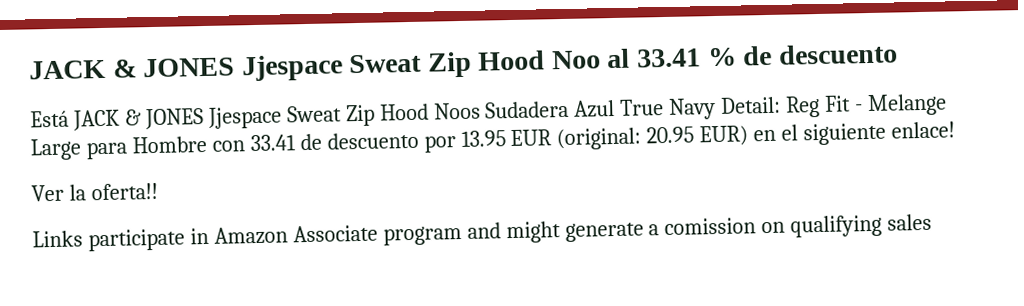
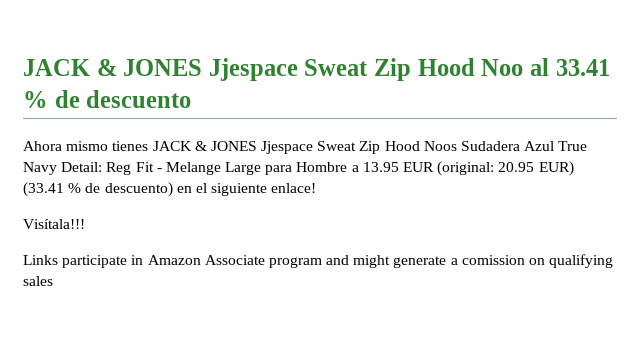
- Está JACK & JONES Jjespace Sweat Zip Hood Noos Sudadera Azul True Navy Detail: Reg Fit - Melange Large para Hombre con 33.41 de descuento por 13.95 EUR (original: 20.95 EUR) en el siguiente enlace!
+ Ahora mismo tienes JACK & JONES Jjespace Sweat Zip Hood Noos Sudadera Azul True Navy Detail: Reg Fit - Melange Large para Hombre a 13.95 EUR (original: 20.95 EUR) (33.41 % de descuento) en el siguiente enlace!
- Ver la oferta!!
+ Visítala!!!

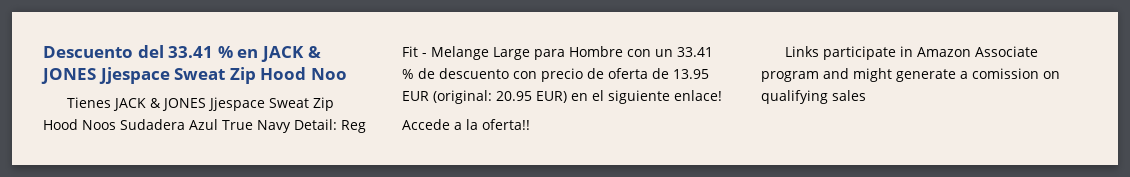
- JACK & JONES Jjespace Sweat Zip Hood Noo al 33.41 % de descuento
- Ahora mismo tienes JACK & JONES Jjespace Sweat Zip Hood Noos Sudadera Azul True Navy Detail: Reg Fit - Melange Large para Hombre a 13.95 EUR (original: 20.95 EUR) (33.41 % de descuento) en el siguiente enlace!
+ Descuento del 33.41 % en JACK & JONES Jjespace Sweat Zip Hood Noo
+ Tienes JACK & JONES Jjespace Sweat Zip Hood Noos Sudadera Azul True Navy Detail: Reg Fit - Melange Large para Hombre con un 33.41 % de descuento con precio de oferta de 13.95 EUR (original: 20.95 EUR) en el siguiente enlace!
- Visítala!!!
+ Accede a la oferta!!

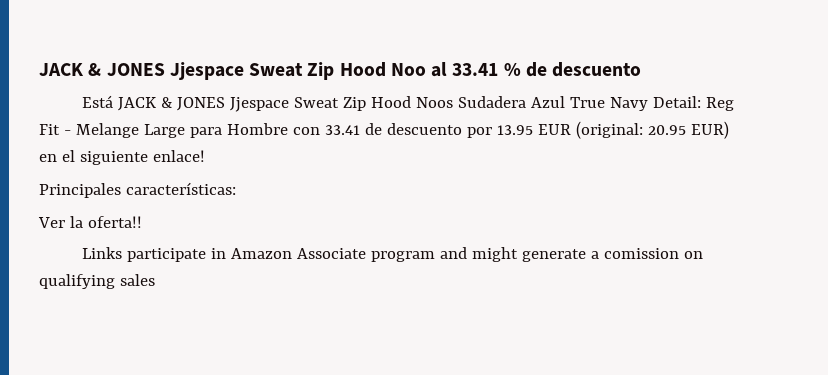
- Descuento del 33.41 % en JACK & JONES Jjespace Sweat Zip Hood Noo
- Tienes JACK & JONES Jjespace Sweat Zip Hood Noos Sudadera Azul True Navy Detail: Reg Fit - Melange Large para Hombre con un 33.41 % de descuento con precio de oferta de 13.95 EUR (original: 20.95 EUR) en el siguiente enlace!
+ JACK & JONES Jjespace Sweat Zip Hood Noo al 33.41 % de descuento
+ Está JACK & JONES Jjespace Sweat Zip Hood Noos Sudadera Azul True Navy Detail: Reg Fit - Melange Large para Hombre con 33.41 de descuento por 13.95 EUR (original: 20.95 EUR) en el siguiente enlace!
- Accede a la oferta!!
+ Principales características:
+ Ver la oferta!!

